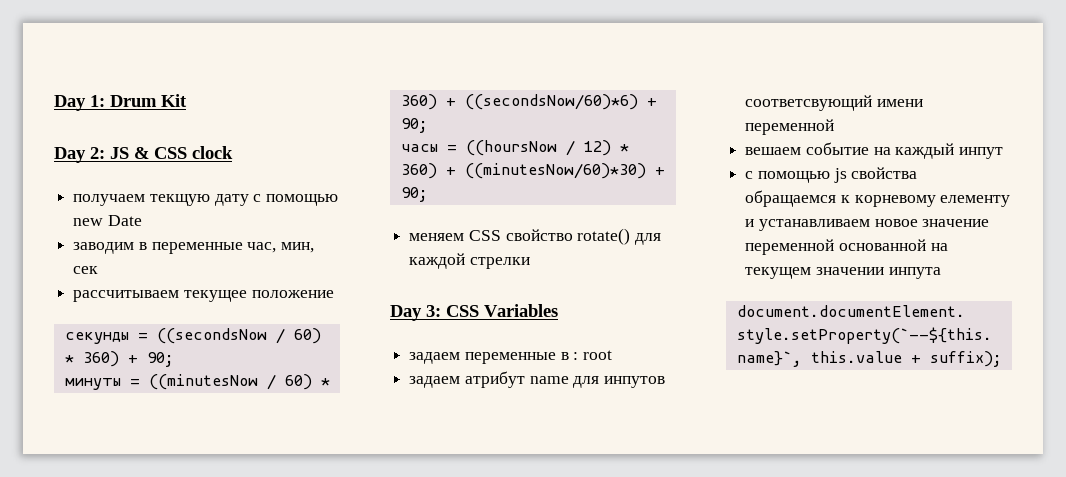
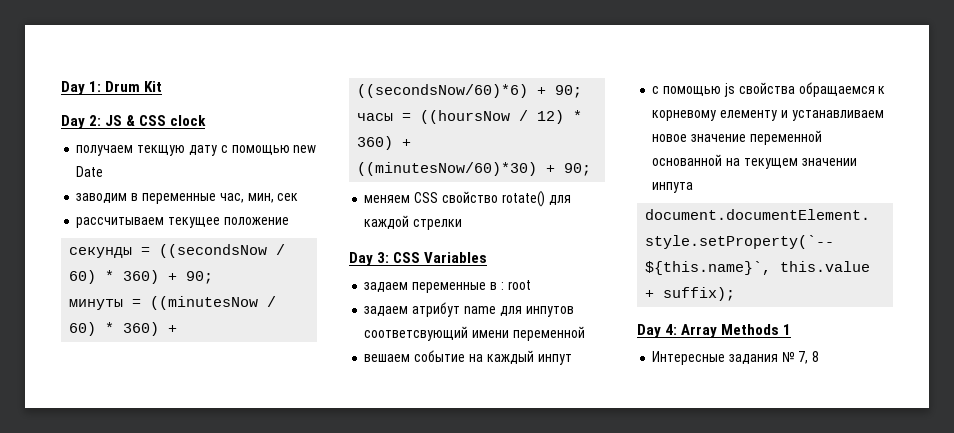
+ Day 4: Array Methods 1
+ Интересные задания № 7, 8

